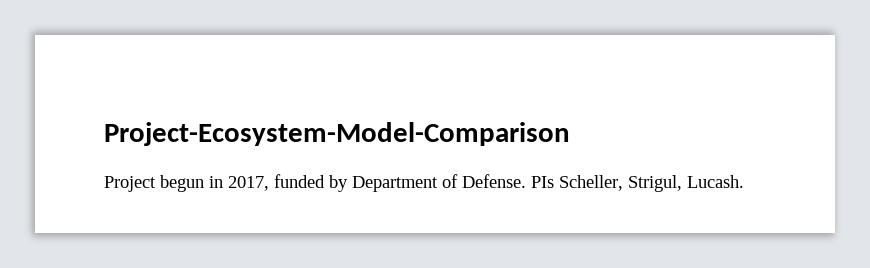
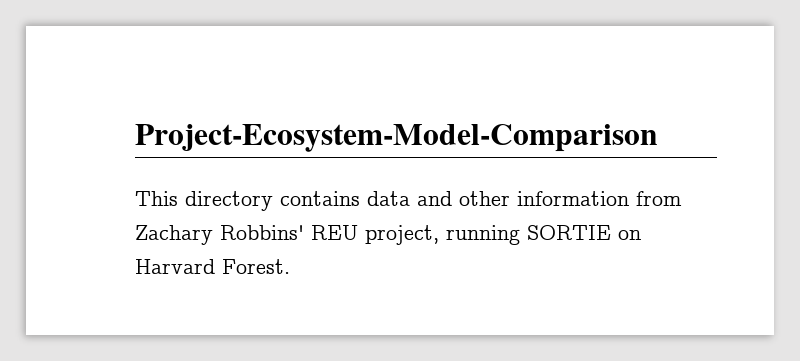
- Project begun in 2017, funded by Department of Defense. PIs Scheller, Strigul, Lucash.
+ This directory contains data and other information from Zachary Robbins' REU project, running SORTIE on Harvard Forest.

